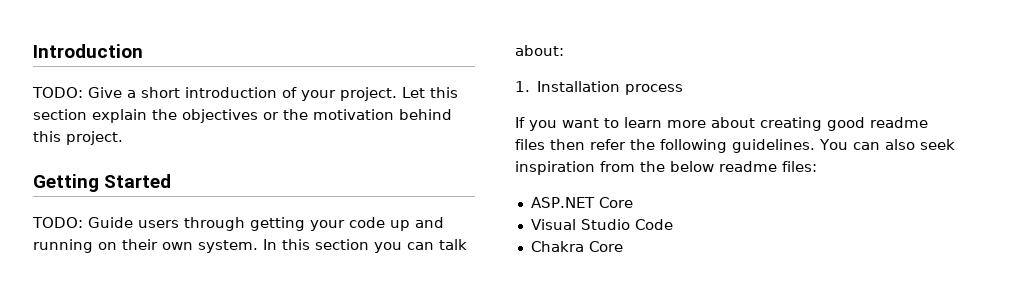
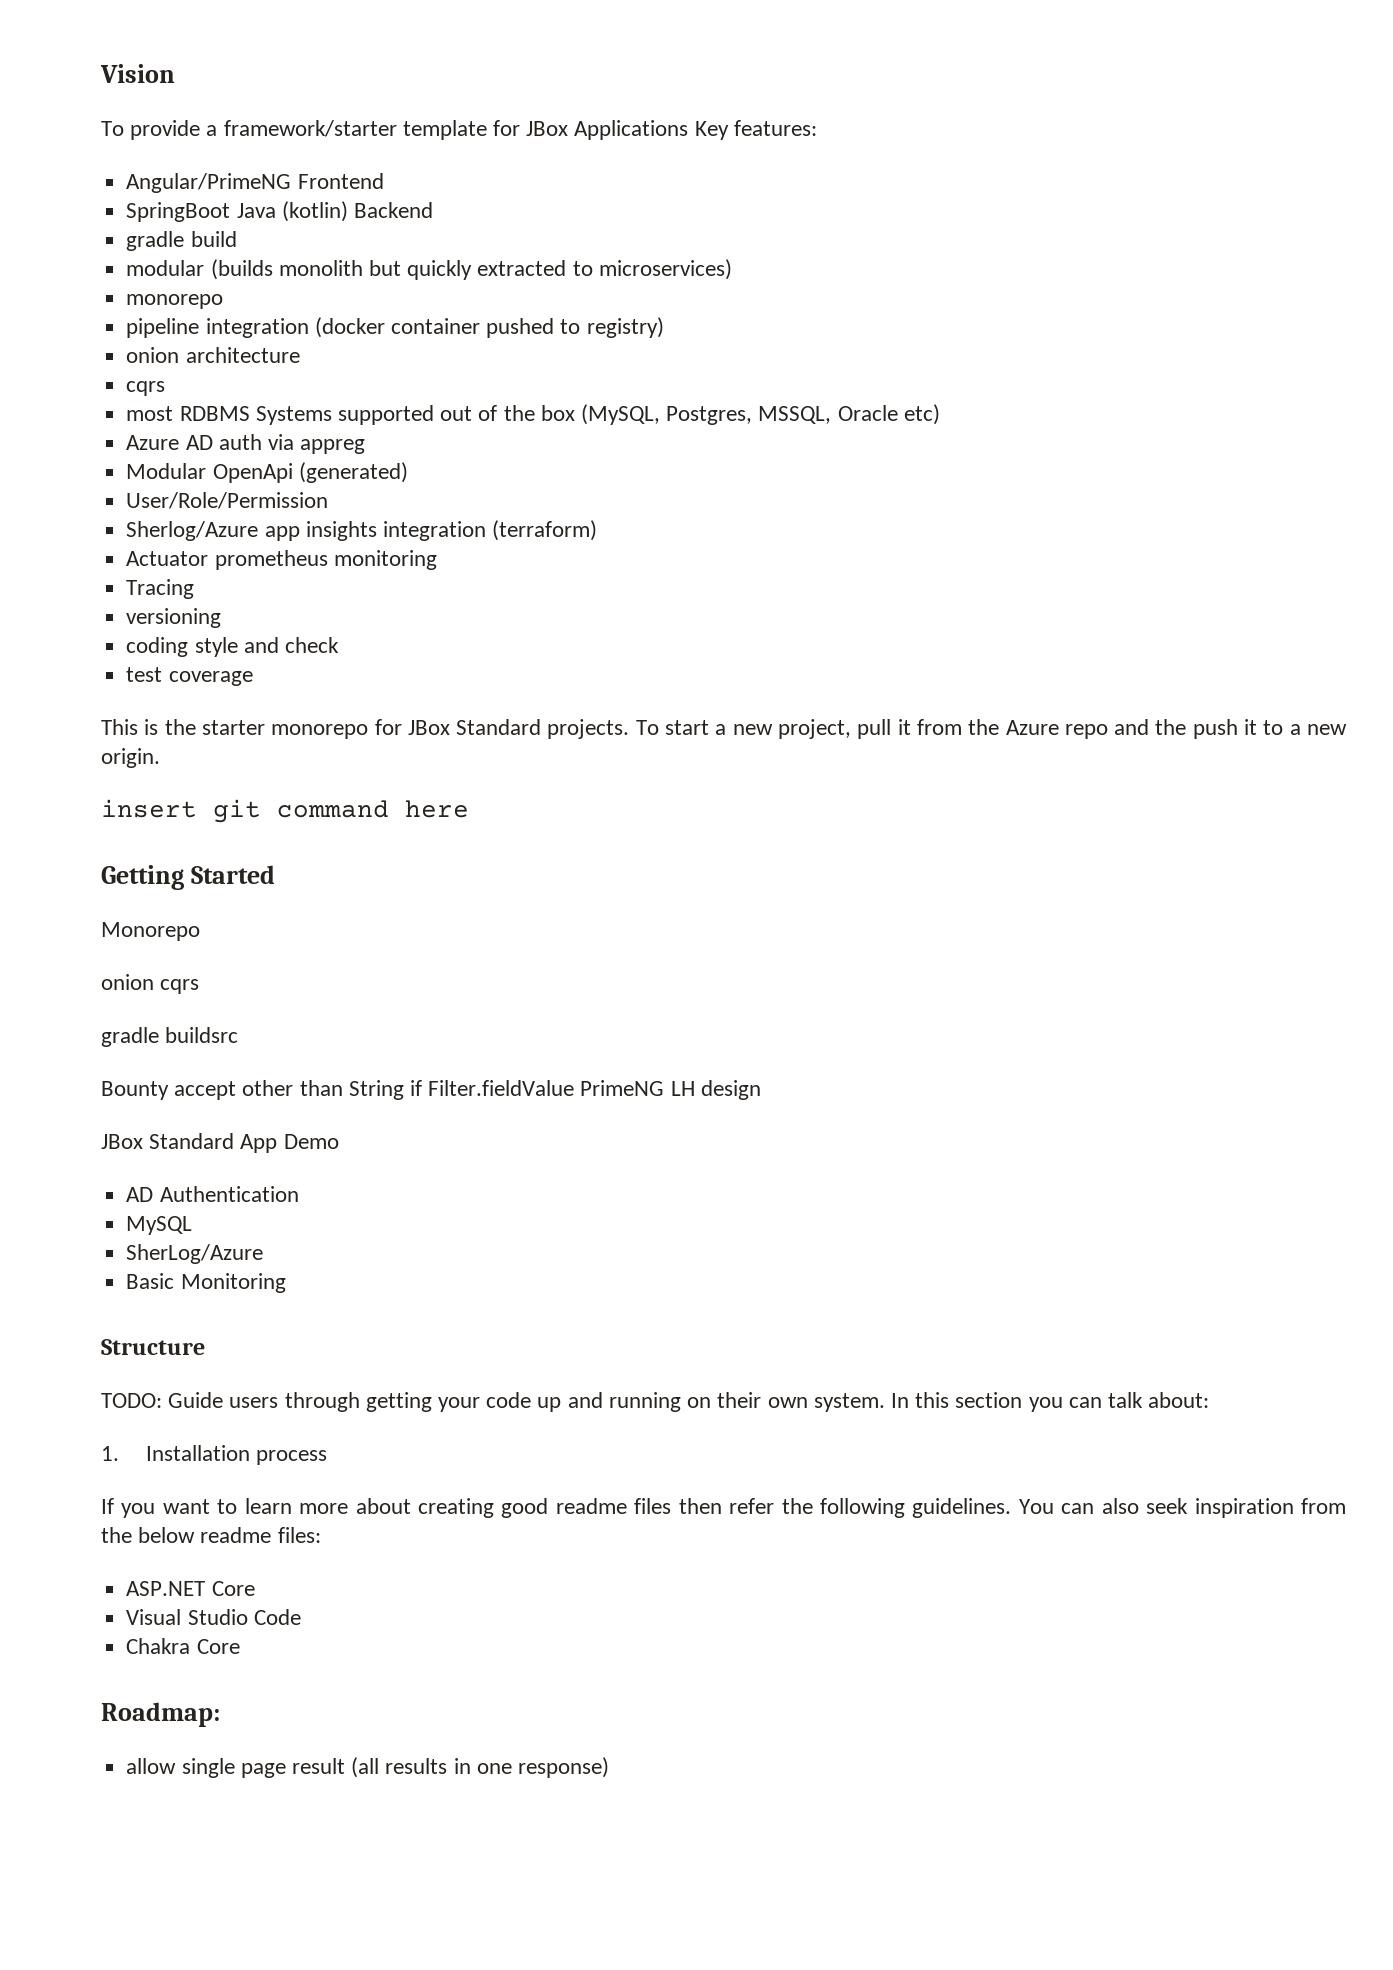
- Introduction
- TODO: Give a short introduction of your project. Let this section explain the objectives or the motivation behind this project.
+ Vision
+ To provide a framework/starter template for JBox Applications Key features:
+ Angular/PrimeNG Frontend
+ SpringBoot Java (kotlin) Backend
+ gradle build
+ modular (builds monolith but quickly extracted to microservices)
+ monorepo
+ pipeline integration (docker container pushed to registry)
+ onion architecture
+ cqrs
+ most RDBMS Systems supported out of the box (MySQL, Postgres, MSSQL, Oracle etc)
+ Azure AD auth via appreg
+ Modular OpenApi (generated)
+ User/Role/Permission
+ Sherlog/Azure app insights integration (terraform)
+ Actuator prometheus monitoring
+ Tracing
+ versioning
+ coding style and check
+ test coverage
+ This is the starter monorepo for JBox Standard projects. To start a new project, pull it from the Azure repo and the push it to a new origin.
+ insert git command here
  Getting Started
+ Monorepo
+ onion cqrs
+ gradle buildsrc
+ Bounty accept other than String if Filter.fieldValue PrimeNG LH design
+ JBox Standard App Demo
+ AD Authentication
+ MySQL
+ SherLog/Azure
+ Basic Monitoring
+ Structure
+ Roadmap:
+ allow single page result (all results in one response)

